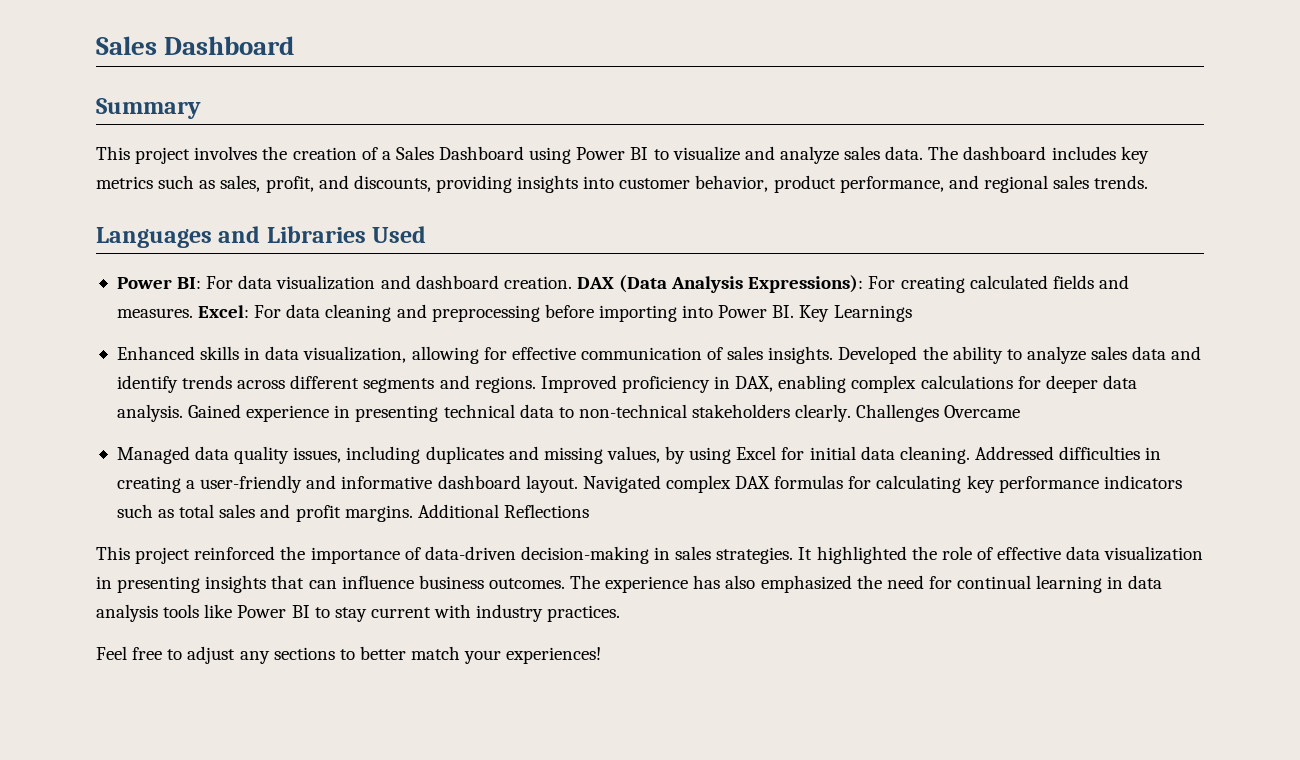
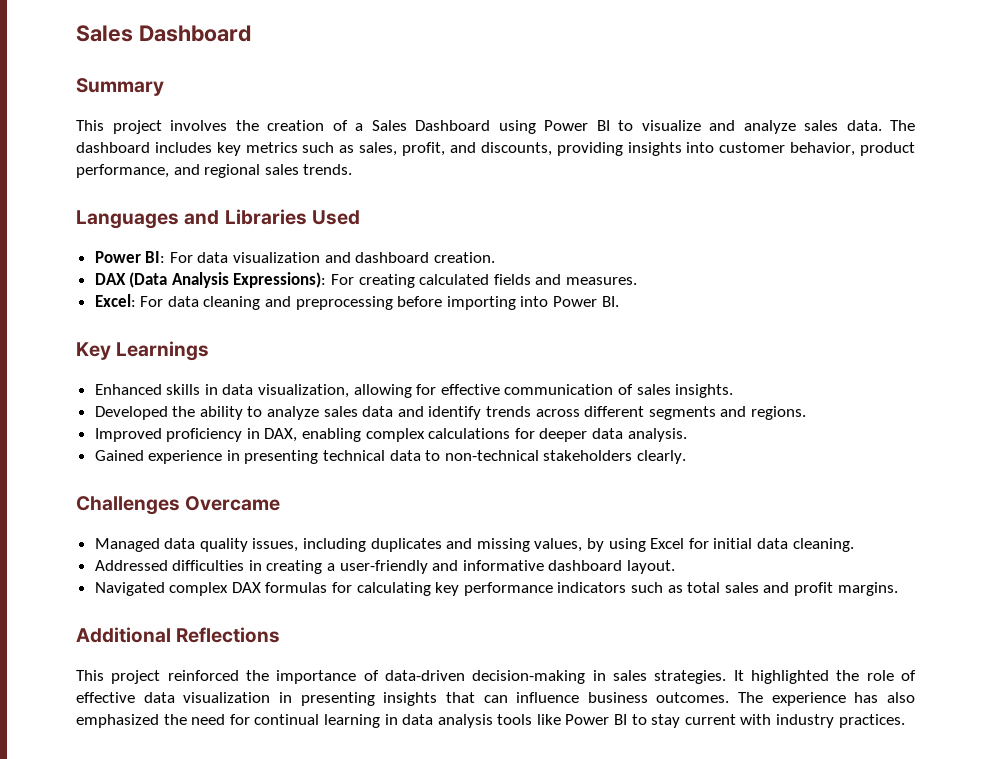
- Power BI: For data visualization and dashboard creation. DAX (Data Analysis Expressions): For creating calculated fields and measures. Excel: For data cleaning and preprocessing before importing into Power BI. Key Learnings
+ Power BI: For data visualization and dashboard creation.
+ DAX (Data Analysis Expressions): For creating calculated fields and measures.
+ Excel: For data cleaning and preprocessing before importing into Power BI.
+ Key Learnings
- Enhanced skills in data visualization, allowing for effective communication of sales insights. Developed the ability to analyze sales data and identify trends across different segments and regions. Improved proficiency in DAX, enabling complex calculations for deeper data analysis. Gained experience in presenting technical data to non-technical stakeholders clearly. Challenges Overcame
+ Enhanced skills in data visualization, allowing for effective communication of sales insights.
+ Developed the ability to analyze sales data and identify trends across different segments and regions.
+ Improved proficiency in DAX, enabling complex calculations for deeper data analysis.
+ Gained experience in presenting technical data to non-technical stakeholders clearly.
+ Challenges Overcame
- Managed data quality issues, including duplicates and missing values, by using Excel for initial data cleaning. Addressed difficulties in creating a user-friendly and informative dashboard layout. Navigated complex DAX formulas for calculating key performance indicators such as total sales and profit margins. Additional Reflections
+ Managed data quality issues, including duplicates and missing values, by using Excel for initial data cleaning.
+ Addressed difficulties in creating a user-friendly and informative dashboard layout.
+ Navigated complex DAX formulas for calculating key performance indicators such as total sales and profit margins.
+ Additional Reflections
- Feel free to adjust any sections to better match your experiences!

